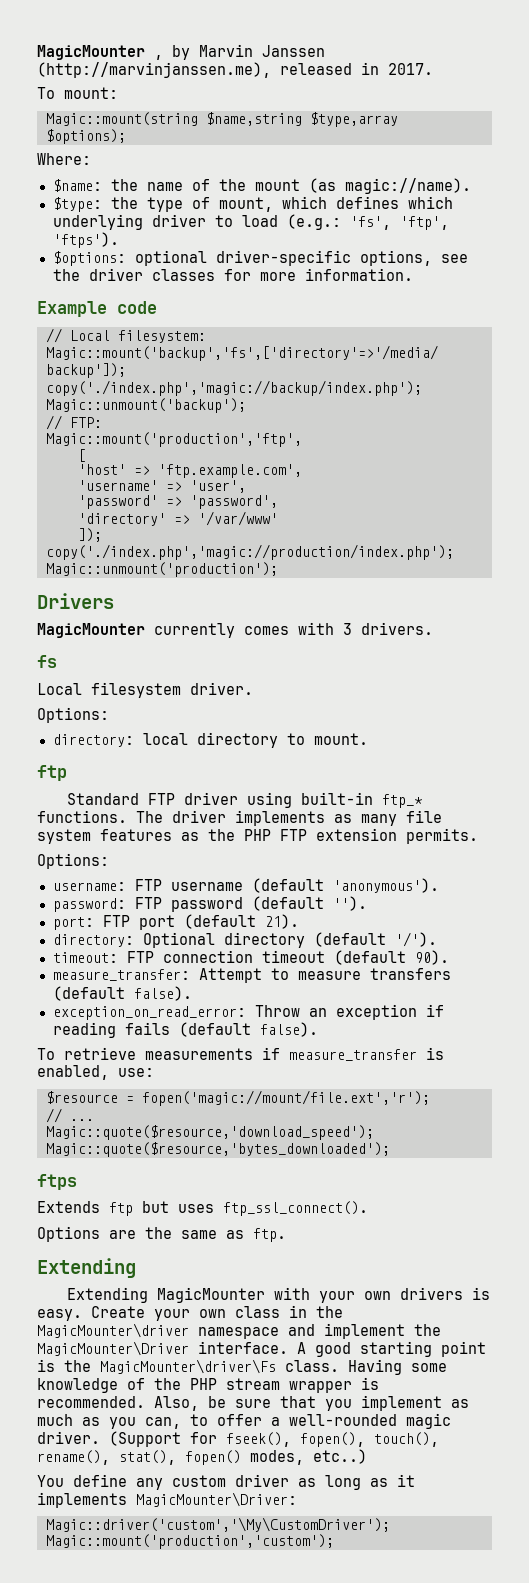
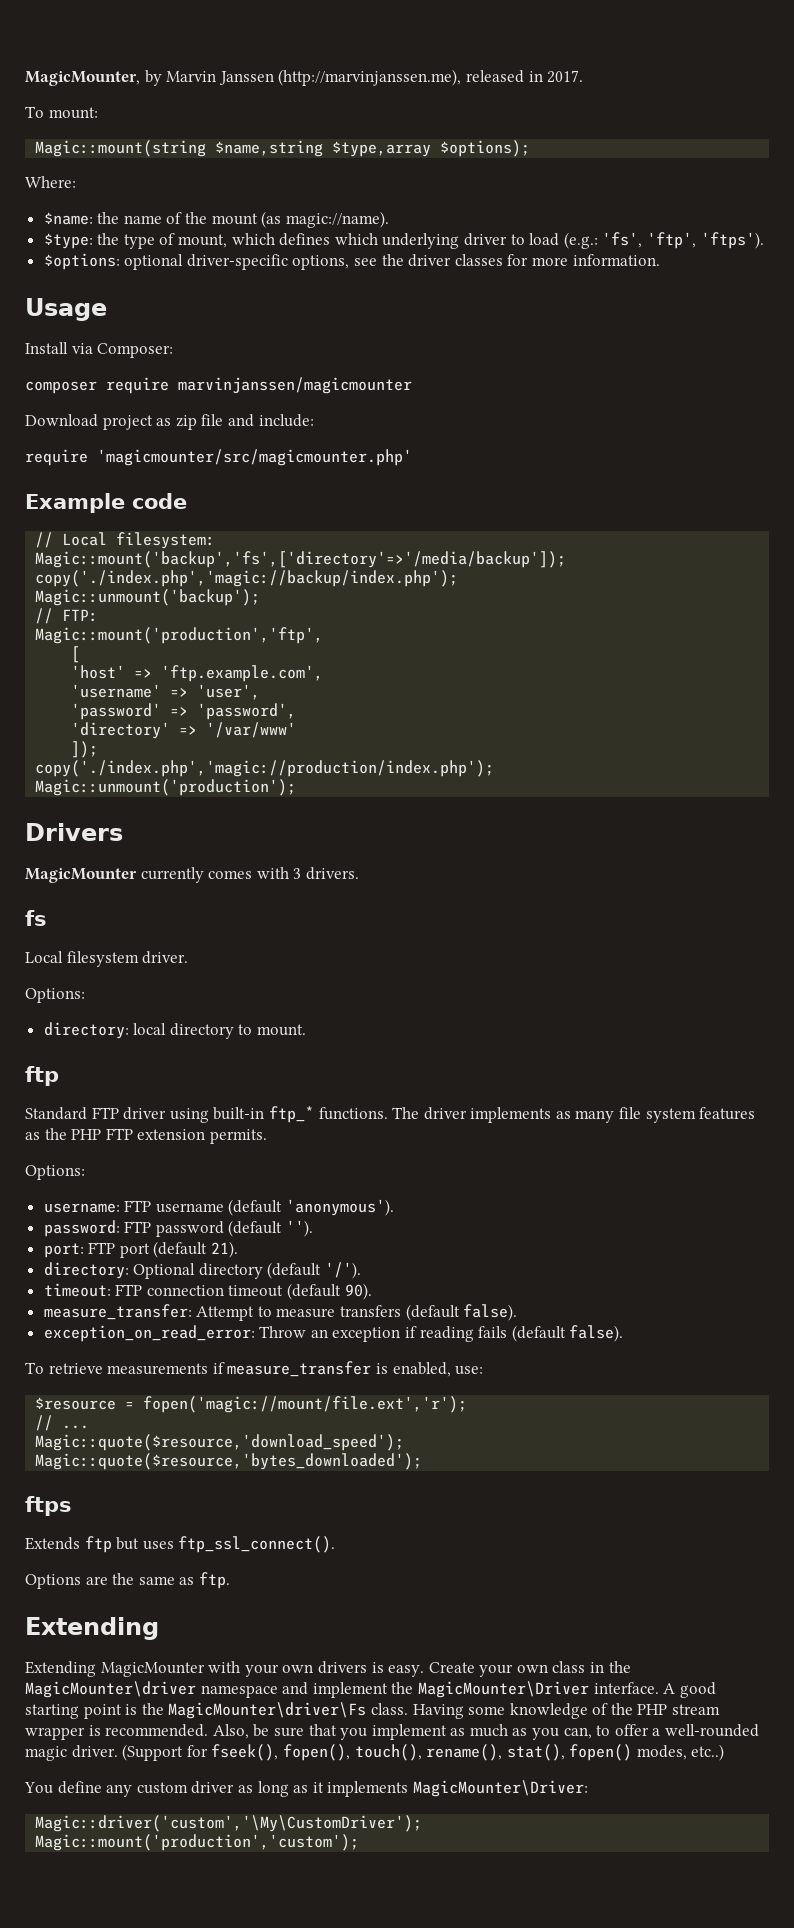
- MagicMounter , by Marvin Janssen (http://marvinjanssen.me), released in 2017.
+ MagicMounter, by Marvin Janssen (http://marvinjanssen.me), released in 2017.
+ Usage
+ Install via Composer:
+ composer require marvinjanssen/magicmounter
+ Download project as zip file and include:
+ require 'magicmounter/src/magicmounter.php'

